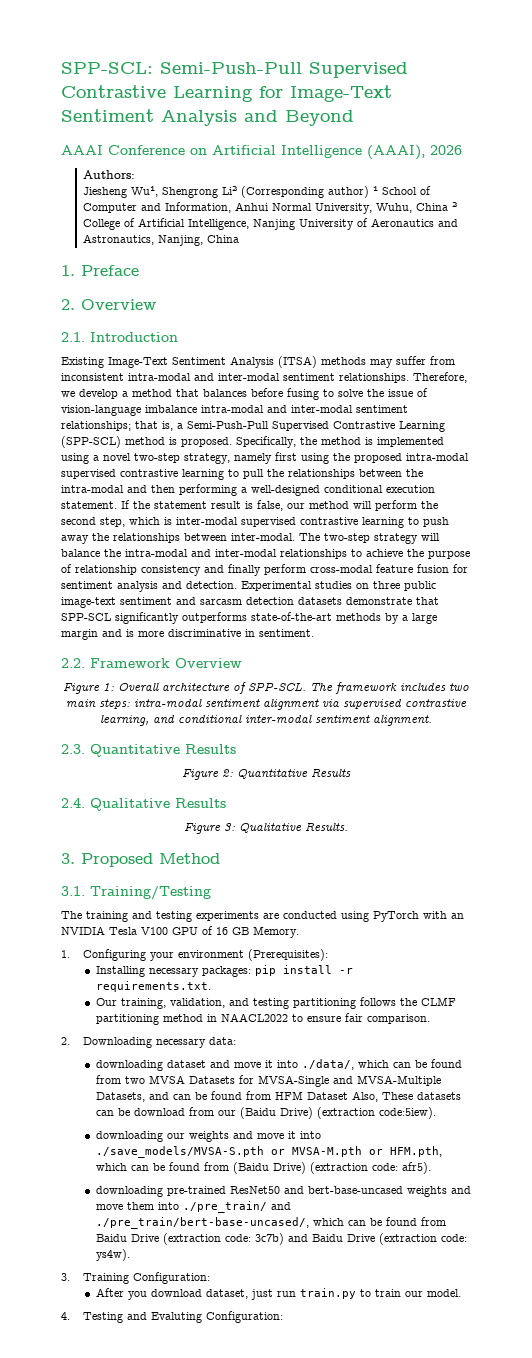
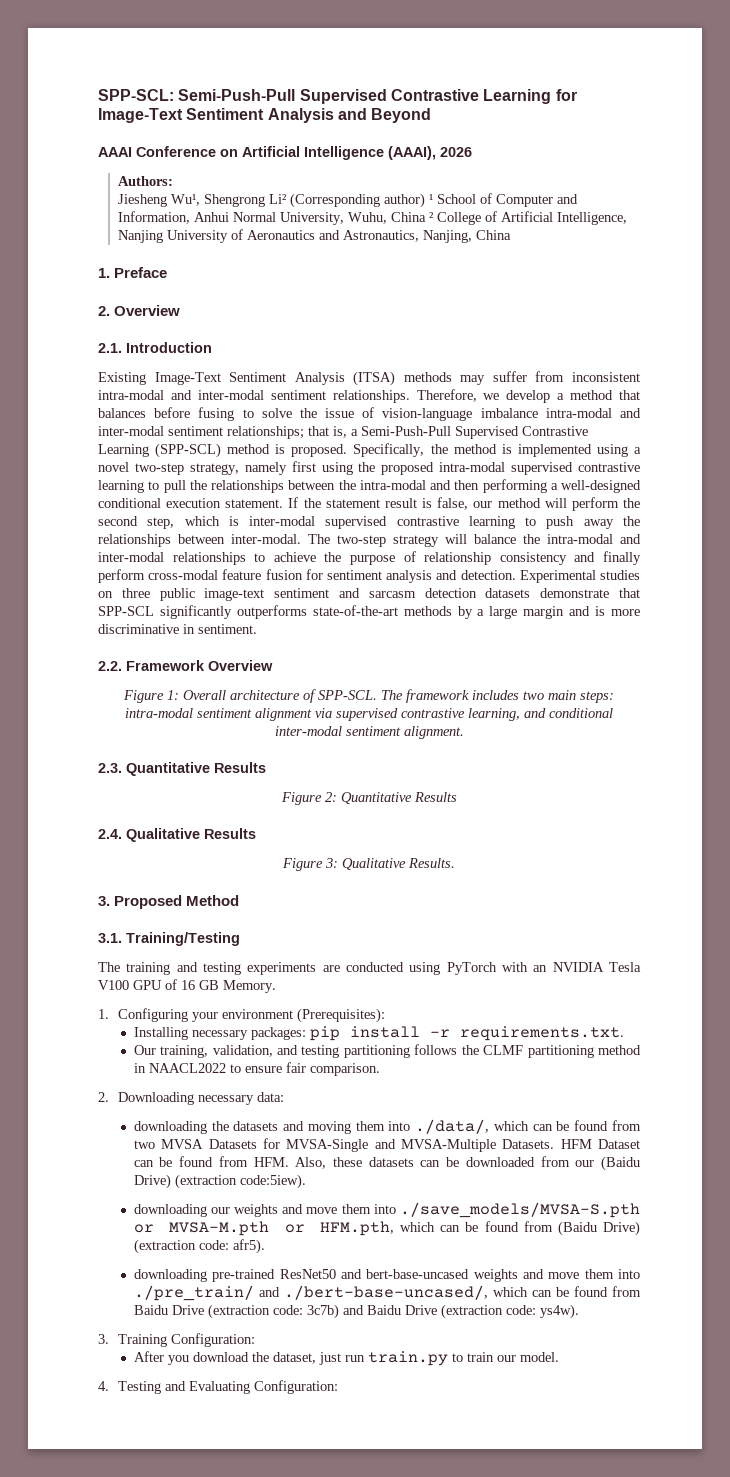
- downloading dataset and move it into ./data/, which can be found from two MVSA Datasets for MVSA-Single and MVSA-Multiple Datasets, and can be found from HFM Dataset Also, These datasets can be download from our (Baidu Drive) (extraction code:5iew).
+ downloading the datasets and moving them into ./data/, which can be found from two MVSA Datasets for MVSA-Single and MVSA-Multiple Datasets. HFM Dataset can be found from HFM. Also, these datasets can be downloaded from our (Baidu Drive) (extraction code:5iew).
- downloading our weights and move it into ./save_models/MVSA-S.pth or MVSA-M.pth or HFM.pth, which can be found from (Baidu Drive) (extraction code: afr5).
+ downloading our weights and move them into ./save_models/MVSA-S.pth or MVSA-M.pth or HFM.pth, which can be found from (Baidu Drive) (extraction code: afr5).
- downloading pre-trained ResNet50 and bert-base-uncased weights and move them into ./pre_train/ and ./pre_train/bert-base-uncased/, which can be found from Baidu Drive (extraction code: 3c7b) and Baidu Drive (extraction code: ys4w).
+ downloading pre-trained ResNet50 and bert-base-uncased weights and move them into ./pre_train/ and ./bert-base-uncased/, which can be found from Baidu Drive (extraction code: 3c7b) and Baidu Drive (extraction code: ys4w).
- After you download dataset, just run train.py to train our model.
+ After you download the dataset, just run train.py to train our model.
- 4. Testing and Evaluting Configuration:
+ 4. Testing and Evaluating Configuration:

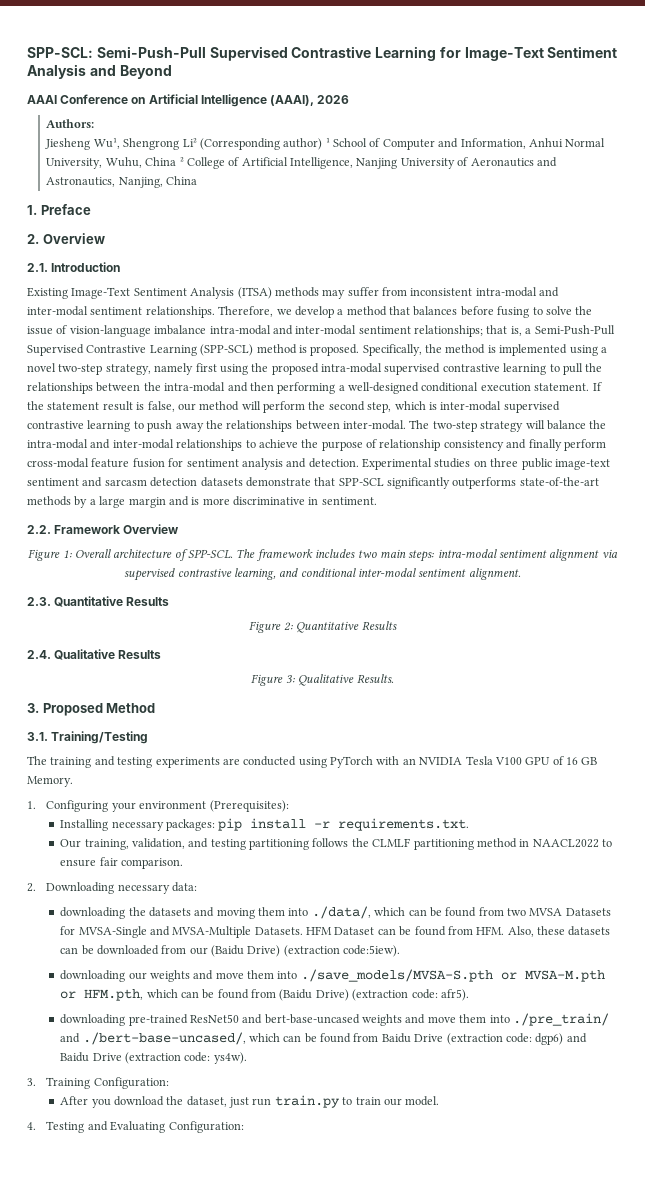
- Our training, validation, and testing partitioning follows the CLMF partitioning method in NAACL2022 to ensure fair comparison.
+ Our training, validation, and testing partitioning follows the CLMLF partitioning method in NAACL2022 to ensure fair comparison.
- downloading pre-trained ResNet50 and bert-base-uncased weights and move them into ./pre_train/ and ./bert-base-uncased/, which can be found from Baidu Drive (extraction code: 3c7b) and Baidu Drive (extraction code: ys4w).
+ downloading pre-trained ResNet50 and bert-base-uncased weights and move them into ./pre_train/ and ./bert-base-uncased/, which can be found from Baidu Drive (extraction code: dgp6) and Baidu Drive (extraction code: ys4w).

